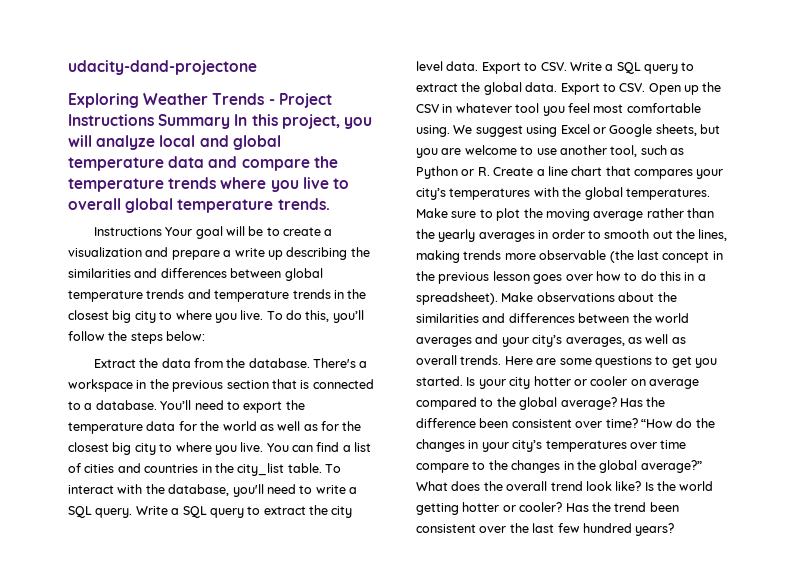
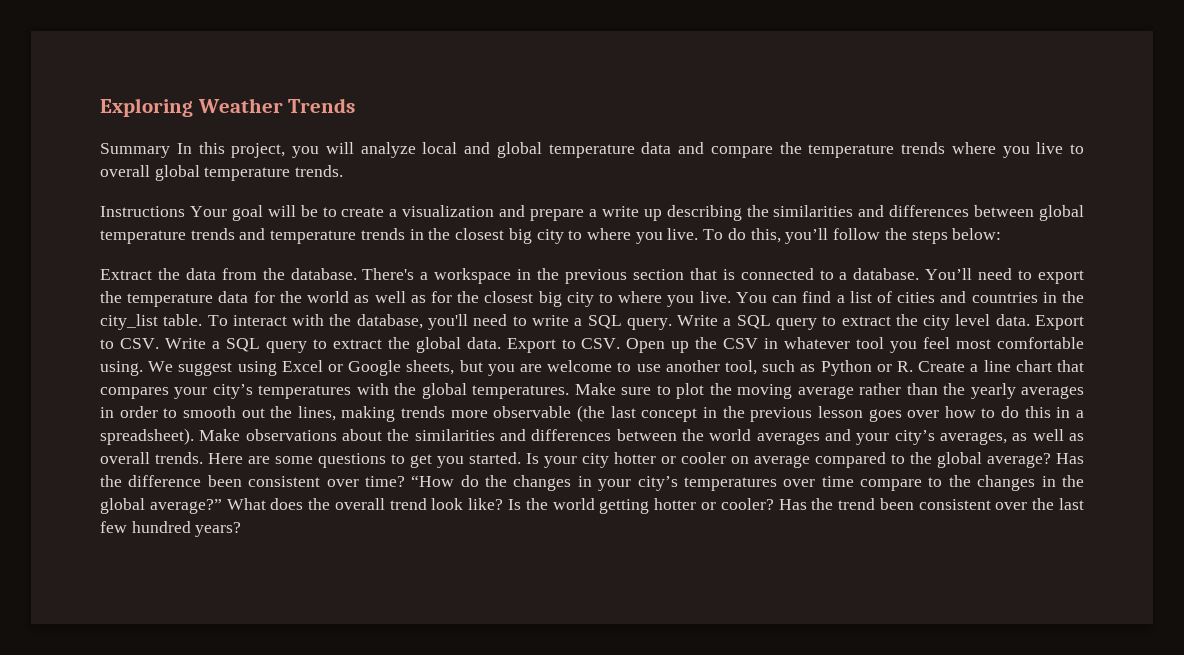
- udacity-dand-projectone
- Exploring Weather Trends - Project Instructions Summary In this project, you will analyze local and global temperature data and compare the temperature trends where you live to overall global temperature trends.
+ Exploring Weather Trends
+ Summary In this project, you will analyze local and global temperature data and compare the temperature trends where you live to overall global temperature trends.

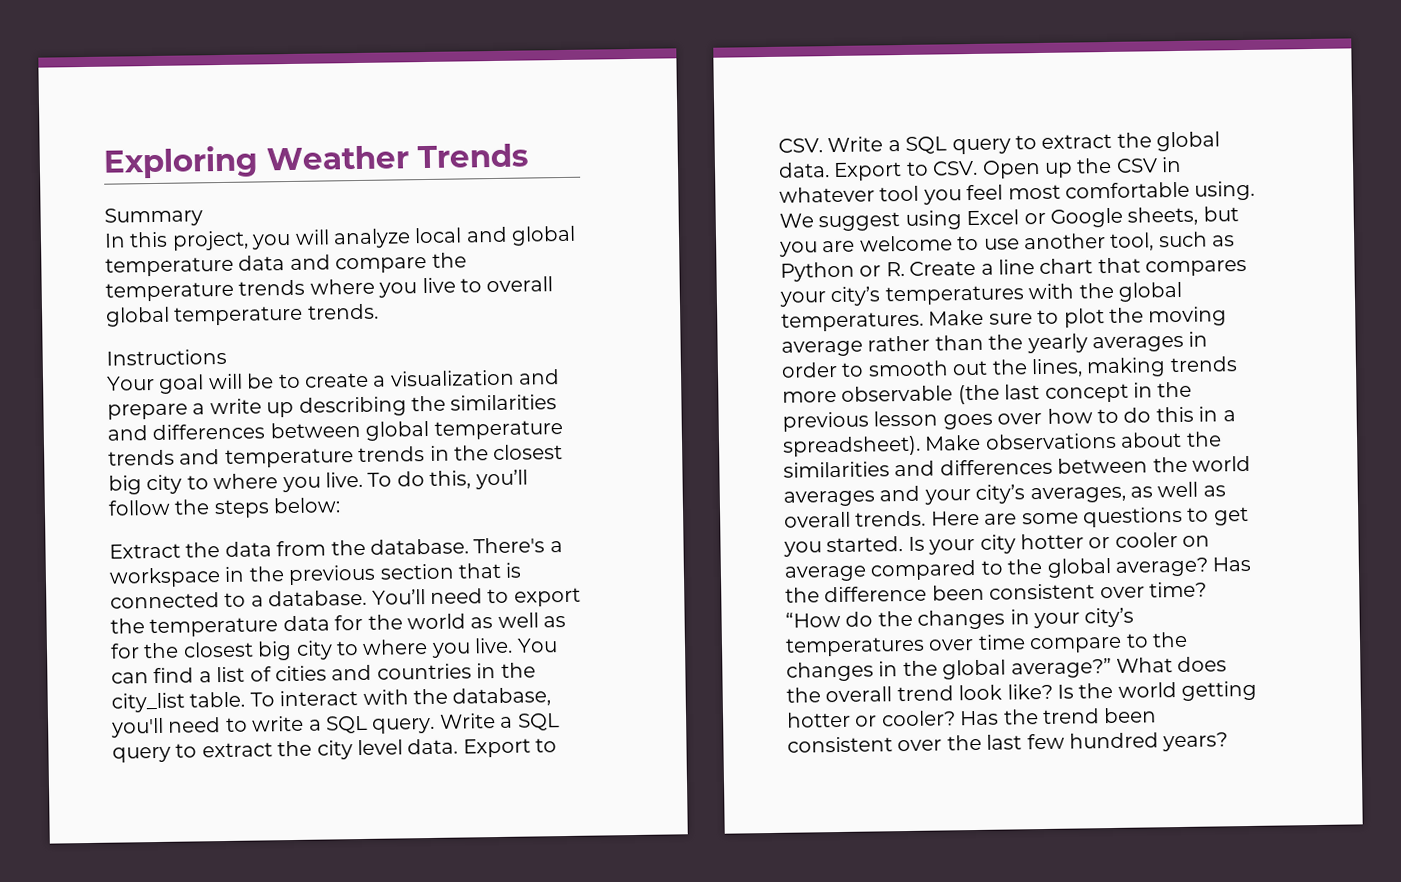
- Summary In this project, you will analyze local and global temperature data and compare the temperature trends where you live to overall global temperature trends.
+ Summary
+ In this project, you will analyze local and global temperature data and compare the temperature trends where you live to overall global temperature trends.
- Instructions Your goal will be to create a visualization and prepare a write up describing the similarities and differences between global temperature trends and temperature trends in the closest big city to where you live.
+ Instructions
+ Your goal will be to create a visualization and prepare a write up describing the similarities and differences between global temperature trends and temperature trends in the closest big city to where you live.

